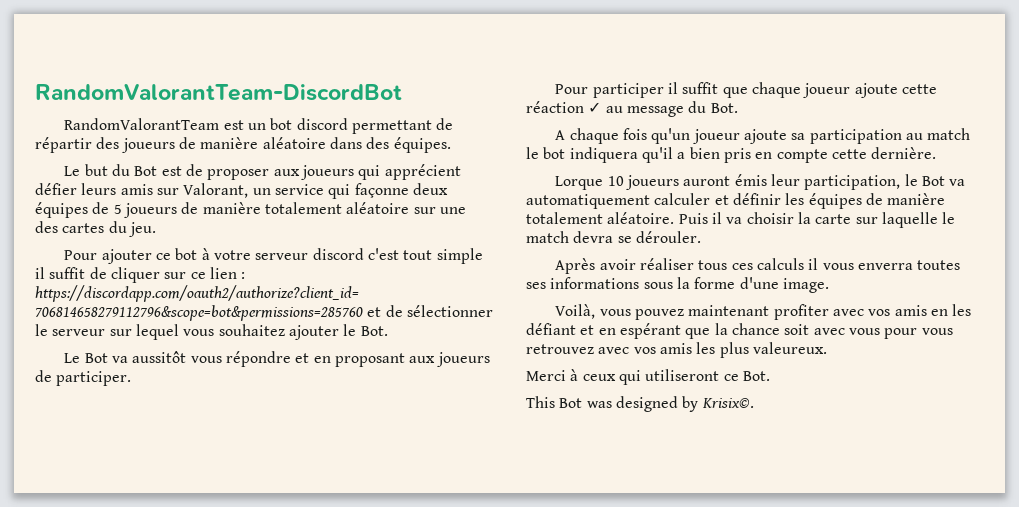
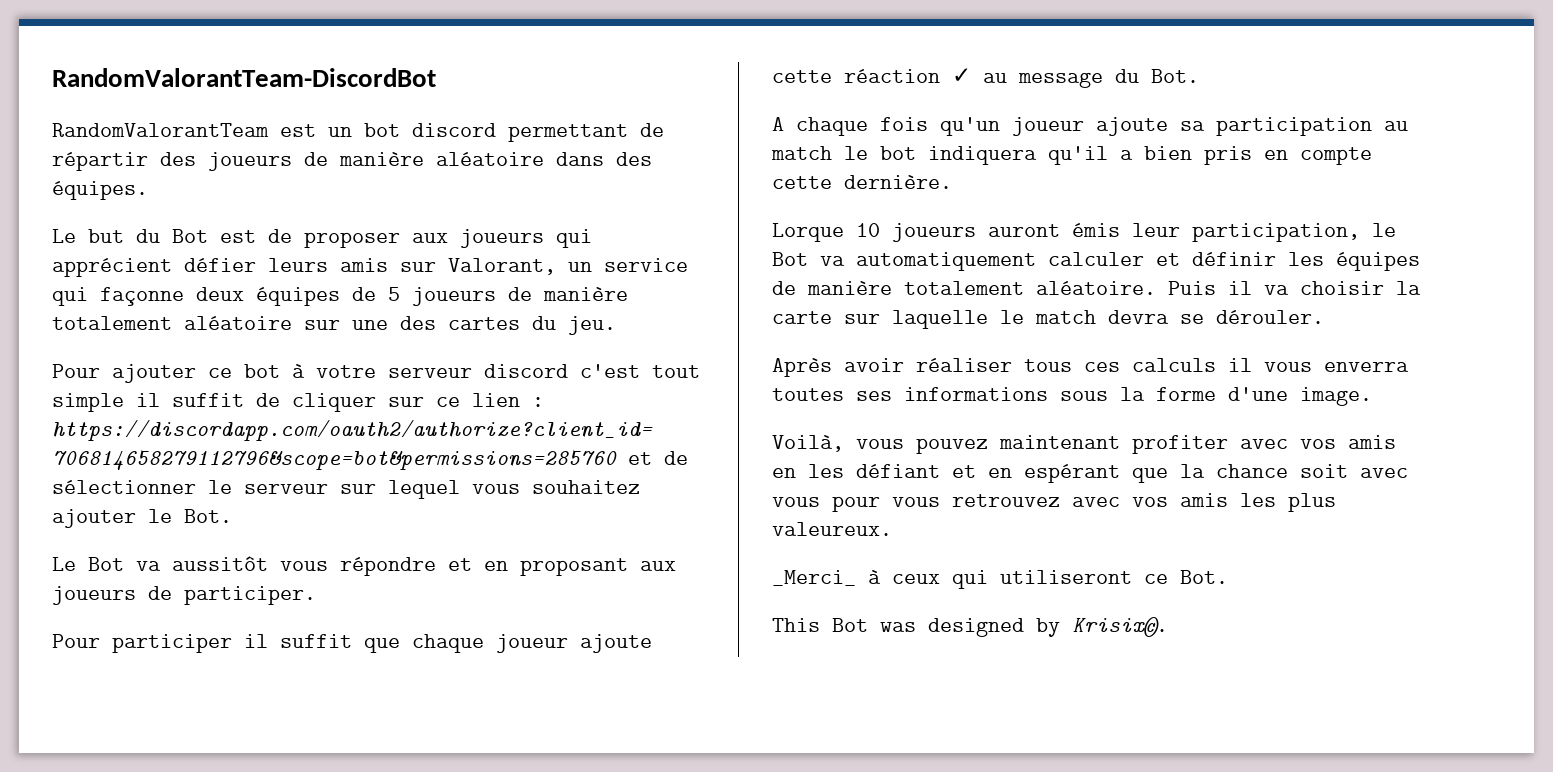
- Merci à ceux qui utiliseront ce Bot.
+ _Merci_ à ceux qui utiliseront ce Bot.

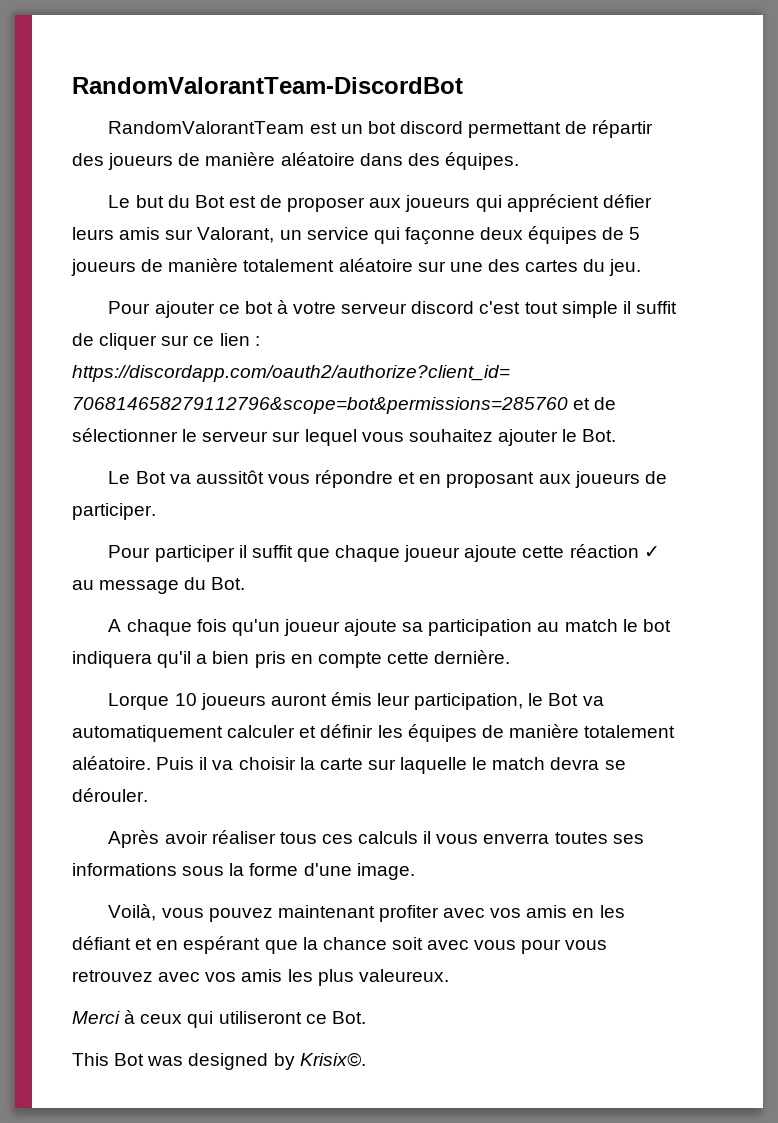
- _Merci_ à ceux qui utiliseront ce Bot.
+ Merci à ceux qui utiliseront ce Bot.

